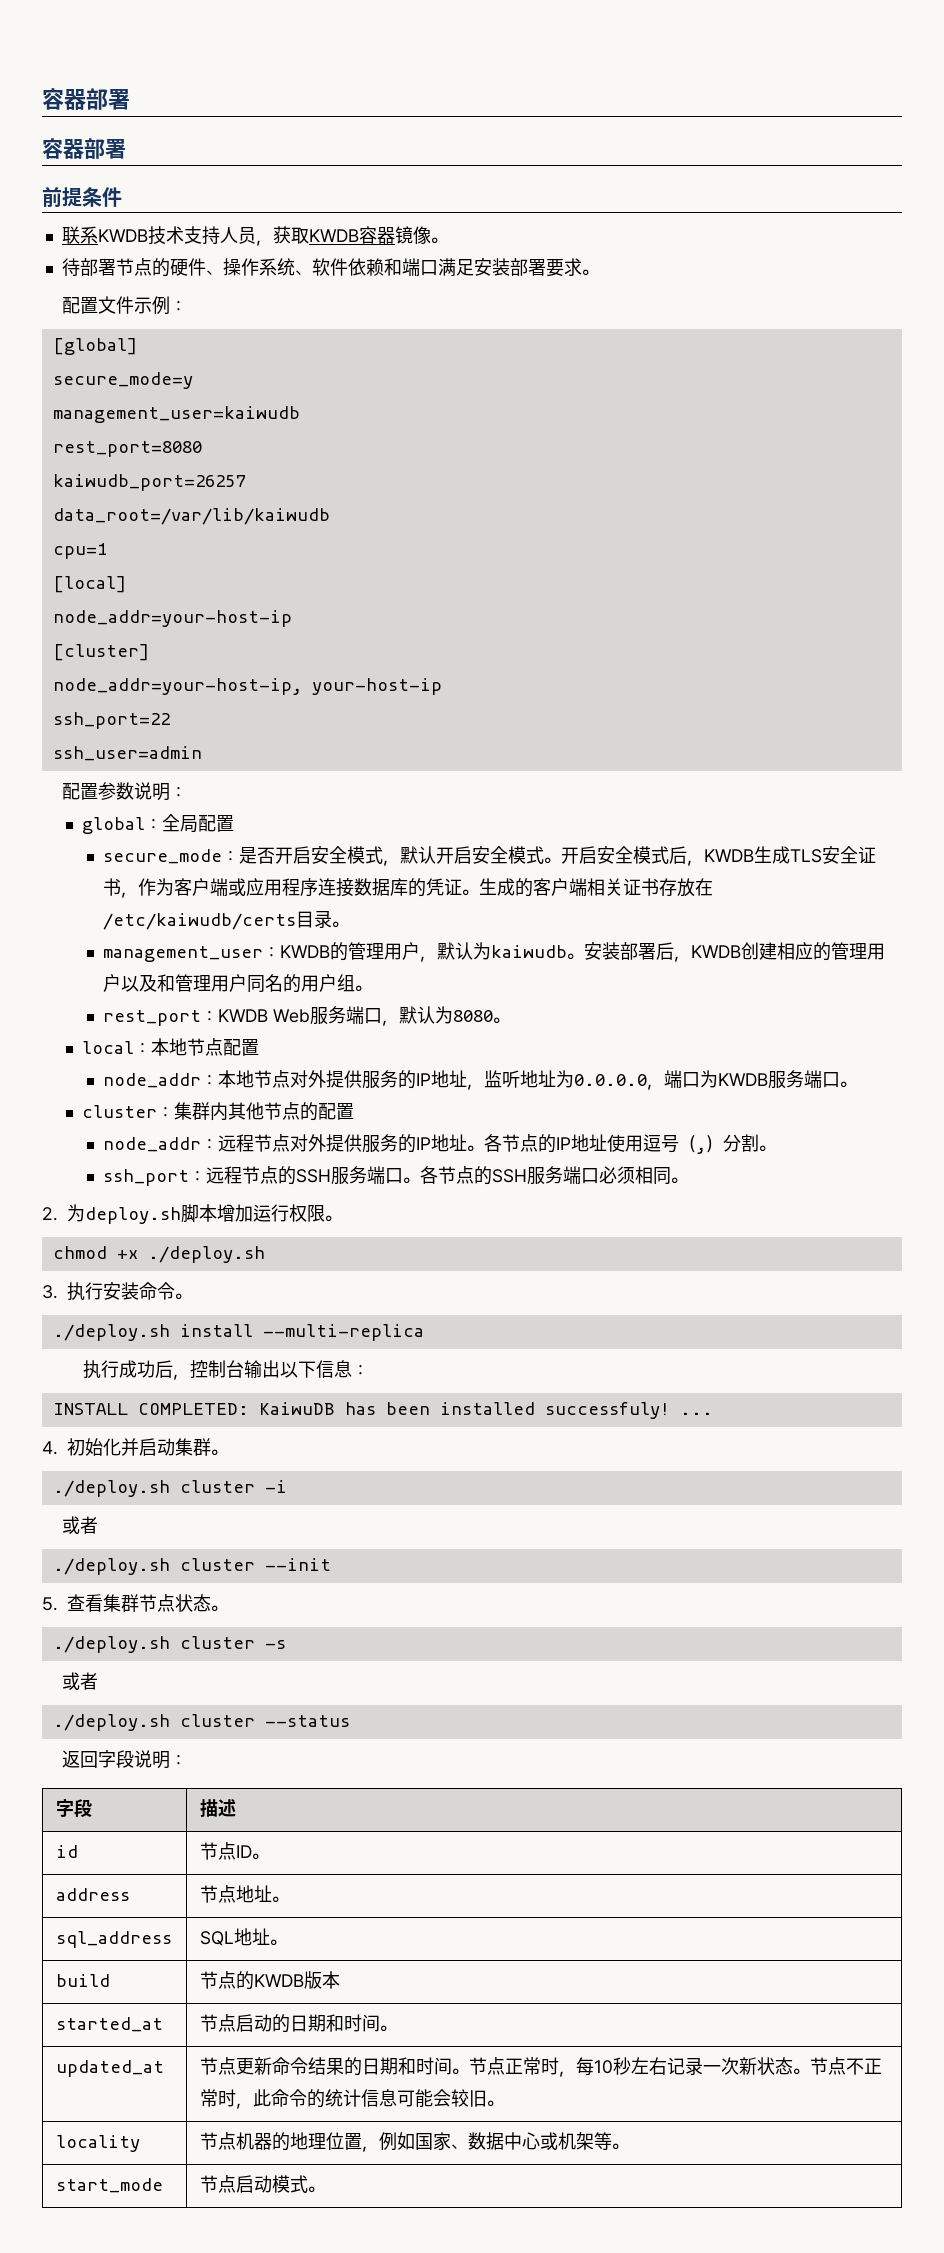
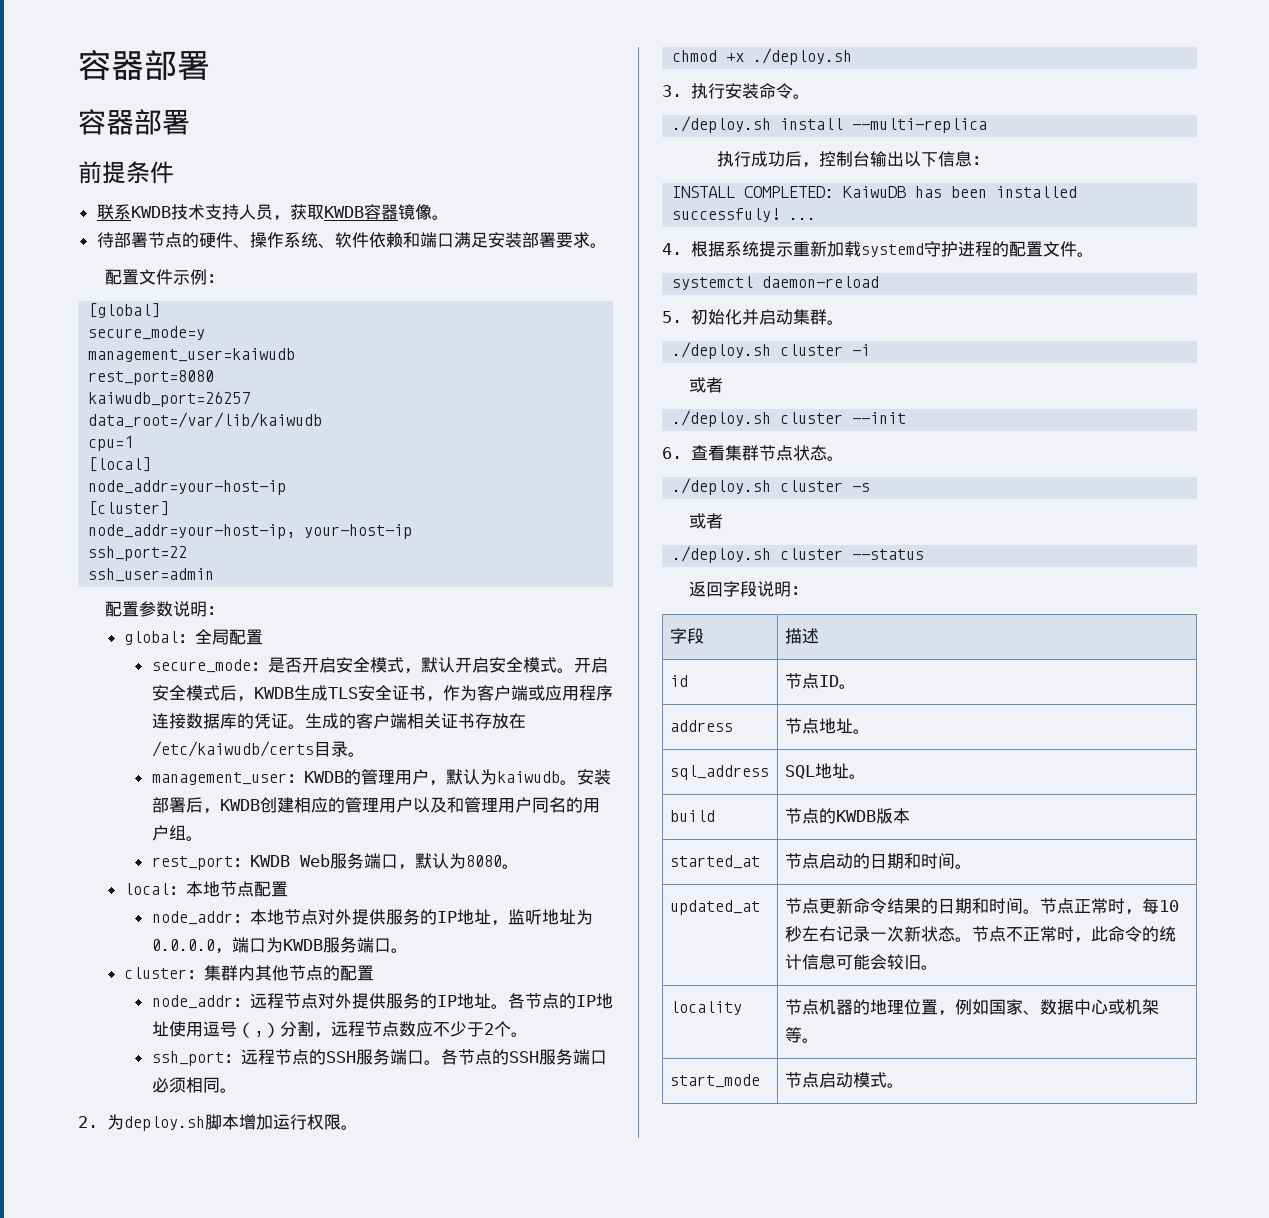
- 各节点的IP地址使用逗号（,）分割。
+ 各节点的IP地址使用逗号（,）分割，远程节点数应不少于2个。
- 4.初始化并启动集群。
+ 4.根据系统提示重新加载systemd守护进程的配置文件。
+ systemctl daemon-reload
+ 5.初始化并启动集群。
- 5.查看集群节点状态。
+ 6.查看集群节点状态。

